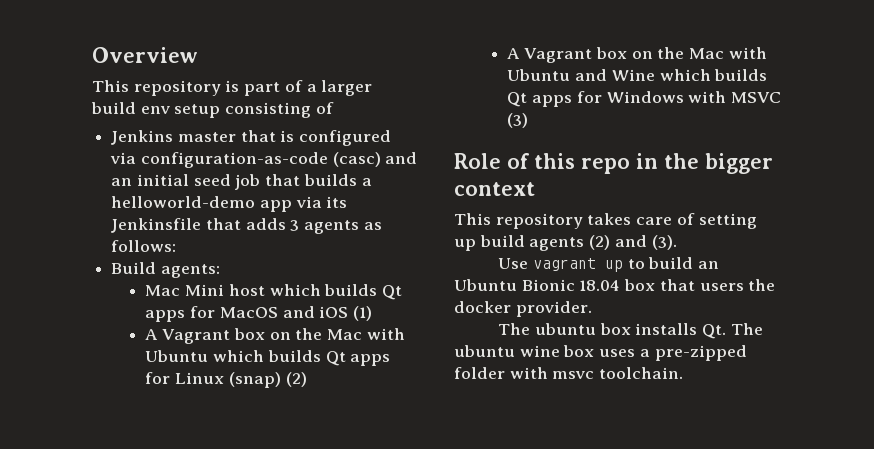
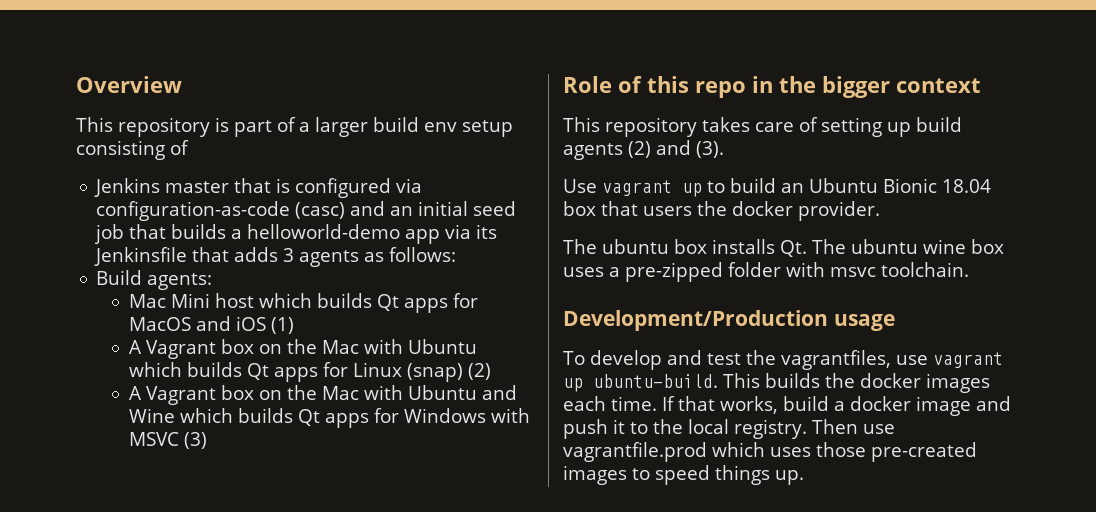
+ Development/Production usage
+ To develop and test the vagrantfiles, use vagrant up ubuntu-build. This builds the docker images each time. If that works, build a docker image and push it to the local registry. Then use vagrantfile.prod which uses those pre-created images to speed things up.

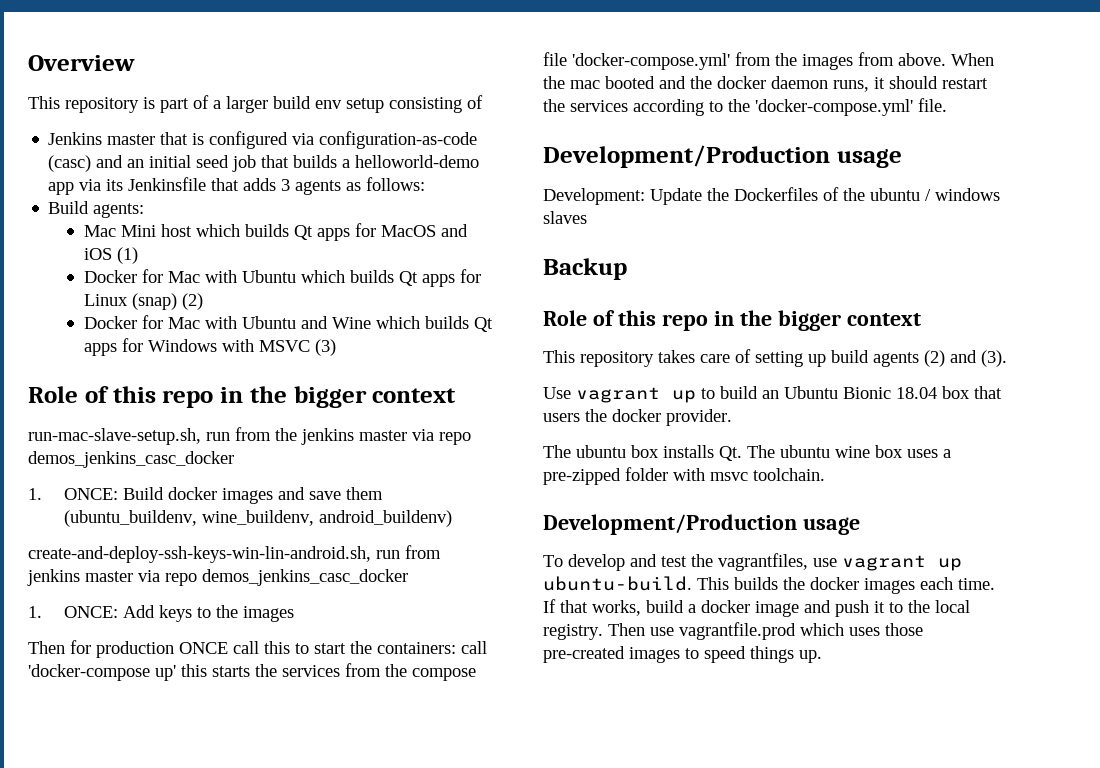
- A Vagrant box on the Mac with Ubuntu which builds Qt apps for Linux (snap) (2)
+ Docker for Mac with Ubuntu which builds Qt apps for Linux (snap) (2)
- A Vagrant box on the Mac with Ubuntu and Wine which builds Qt apps for Windows with MSVC (3)
+ Docker for Mac with Ubuntu and Wine which builds Qt apps for Windows with MSVC (3)
+ run-mac-slave-setup.sh, run from the jenkins master via repo demos_jenkins_casc_docker
+ 1. ONCE: Build docker images and save them (ubuntu_buildenv, wine_buildenv, android_buildenv)
+ create-and-deploy-ssh-keys-win-lin-android.sh, run from jenkins master via repo demos_jenkins_casc_docker
+ 1. ONCE: Add keys to the images
+ Then for production ONCE call this to start the containers: call 'docker-compose up' this starts the services from the compose file 'docker-compose.yml' from the images from above. When the mac booted and the docker daemon runs, it should restart the services according to the 'docker-compose.yml' file.
+ Development/Production usage
+ Development: Update the Dockerfiles of the ubuntu / windows slaves
+ Backup
+ Role of this repo in the bigger context

